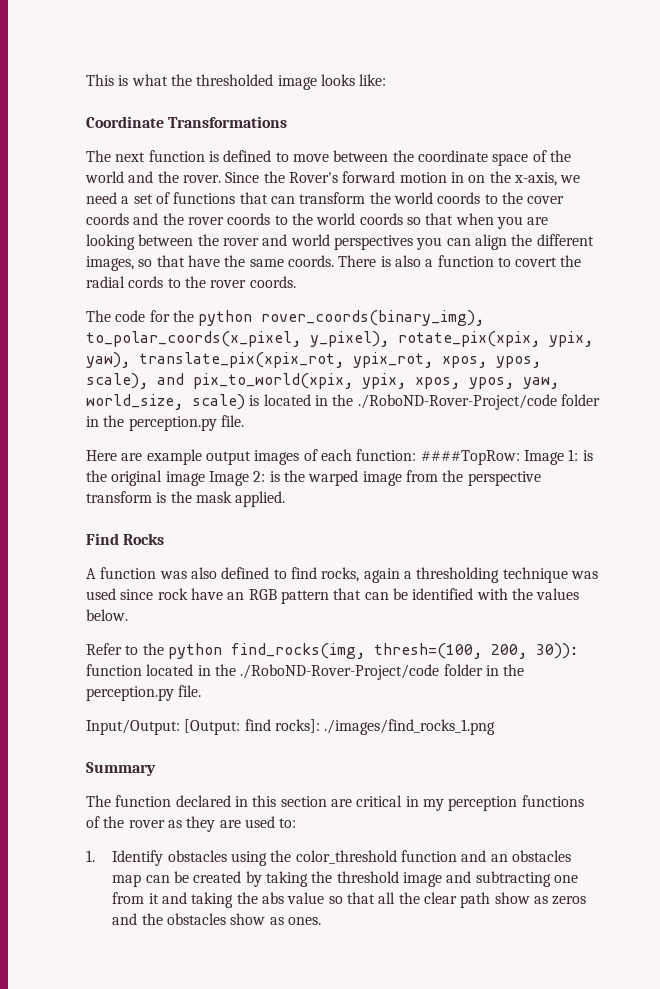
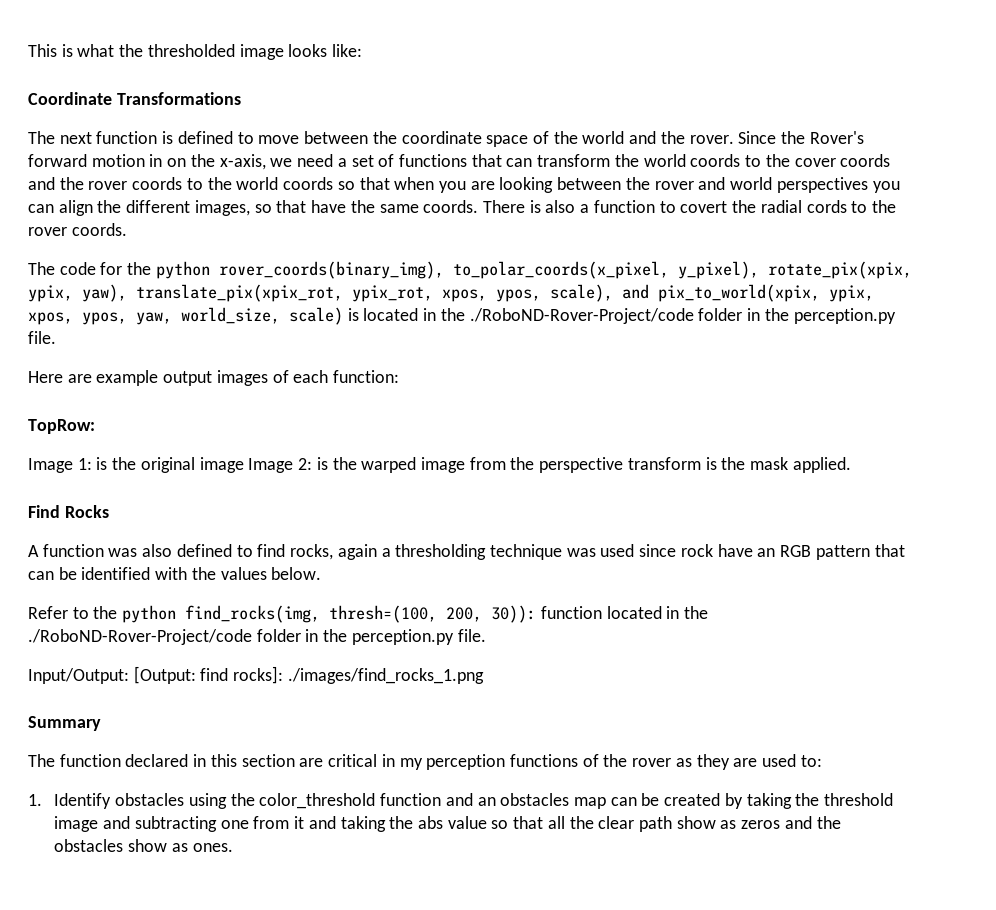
- Here are example output images of each function: ####TopRow: Image 1: is the original image Image 2: is the warped image from the perspective transform is the mask applied.
+ Here are example output images of each function:
+ TopRow:
+ Image 1: is the original image Image 2: is the warped image from the perspective transform is the mask applied.

